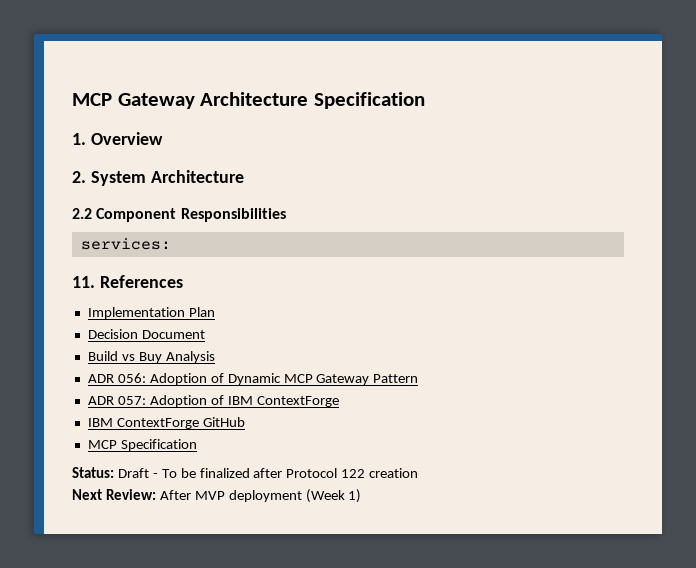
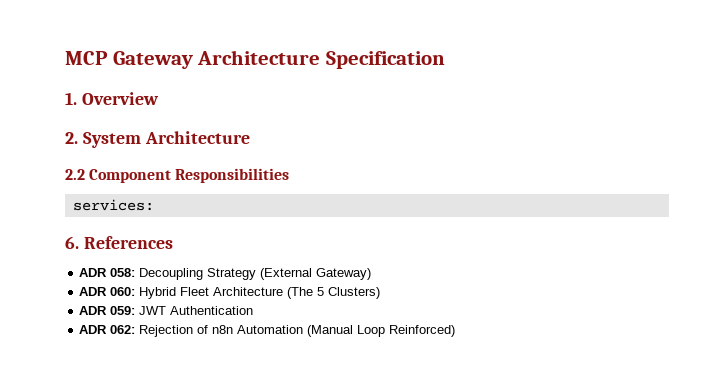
- 11. References
+ 6. References
- Implementation Plan
- Decision Document
- Build vs Buy Analysis
- ADR 056: Adoption of Dynamic MCP Gateway Pattern
- ADR 057: Adoption of IBM ContextForge
- IBM ContextForge GitHub
- MCP Specification
- Status: Draft - To be finalized after Protocol 122 creation
- Next Review: After MVP deployment (Week 1)
+ ADR 058: Decoupling Strategy (External Gateway)
+ ADR 060: Hybrid Fleet Architecture (The 5 Clusters)
+ ADR 059: JWT Authentication
+ ADR 062: Rejection of n8n Automation (Manual Loop Reinforced)

